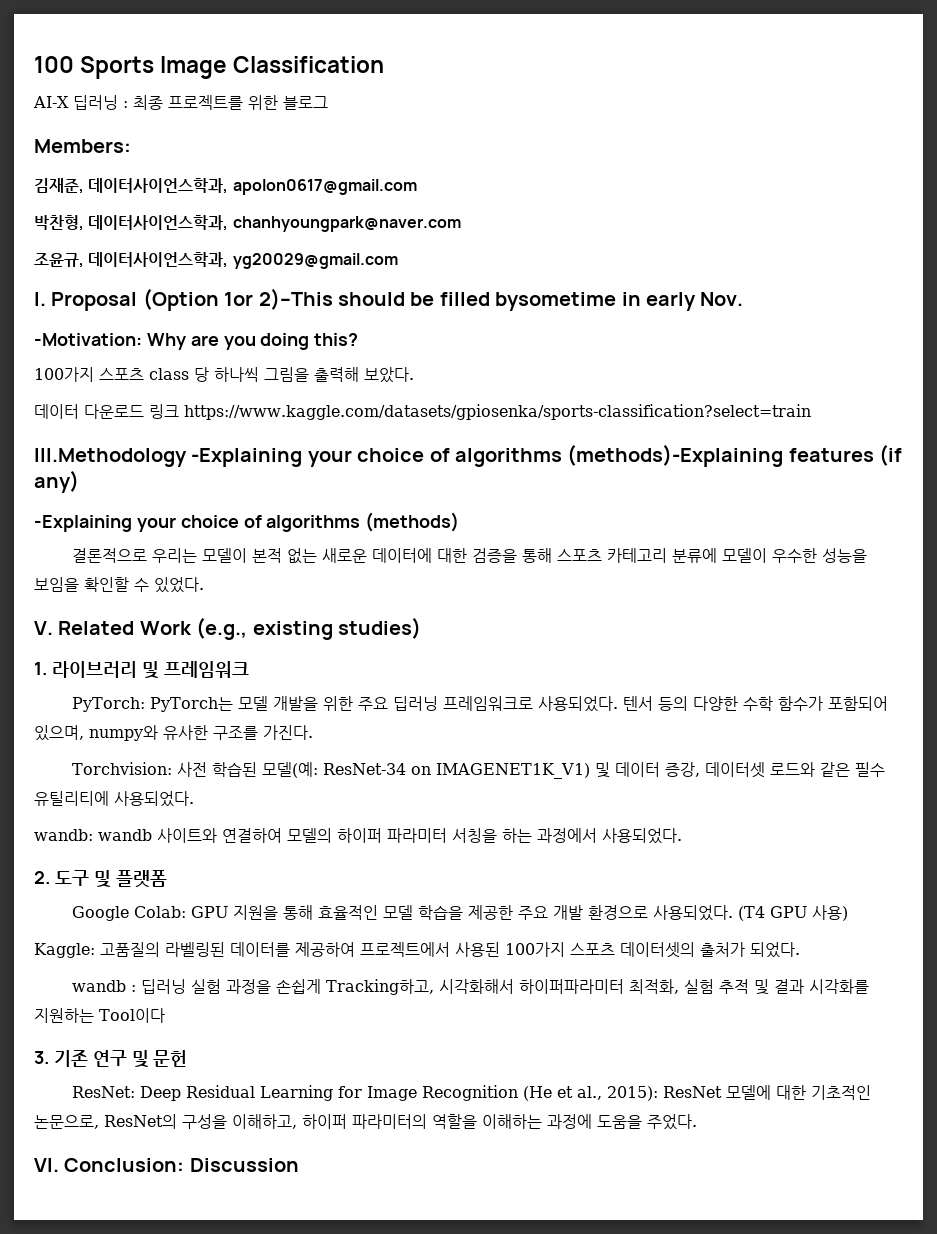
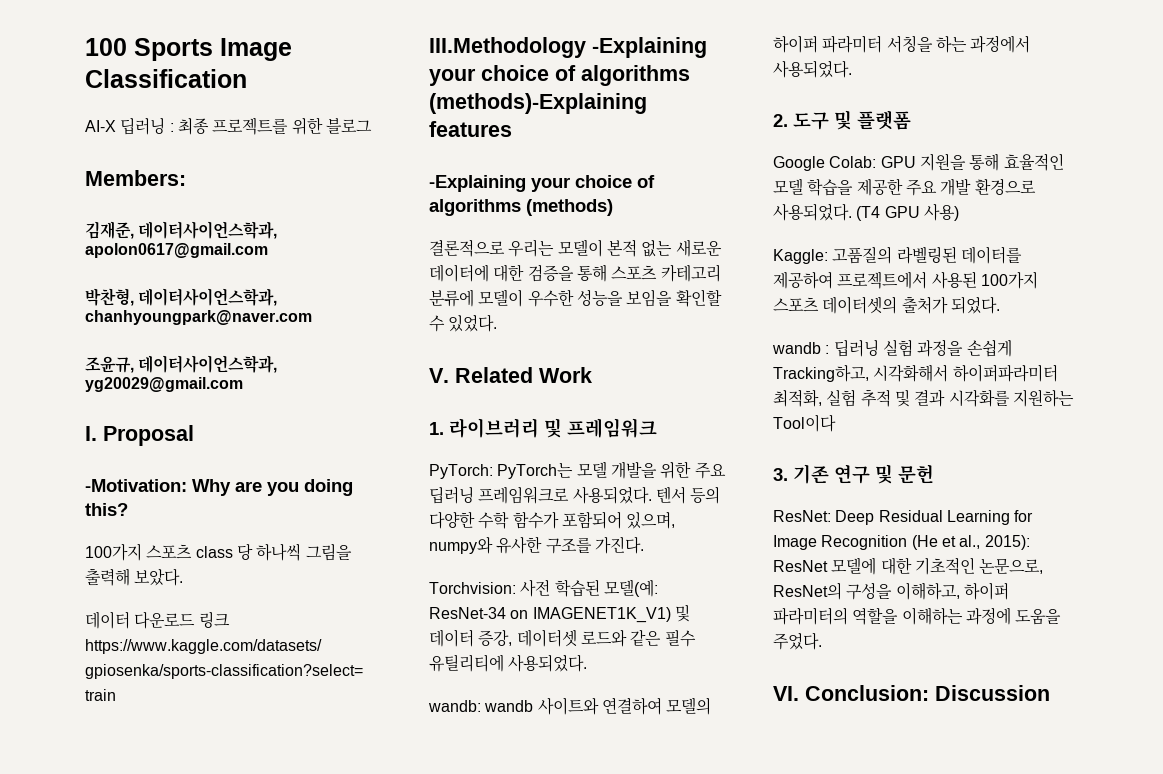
- I. Proposal (Option 1or 2)–This should be filled bysometime in early Nov.
+ I. Proposal
- III.Methodology -Explaining your choice of algorithms (methods)-Explaining features (if any)
+ III.Methodology -Explaining your choice of algorithms (methods)-Explaining features
- V. Related Work (e.g., existing studies)
+ V. Related Work

